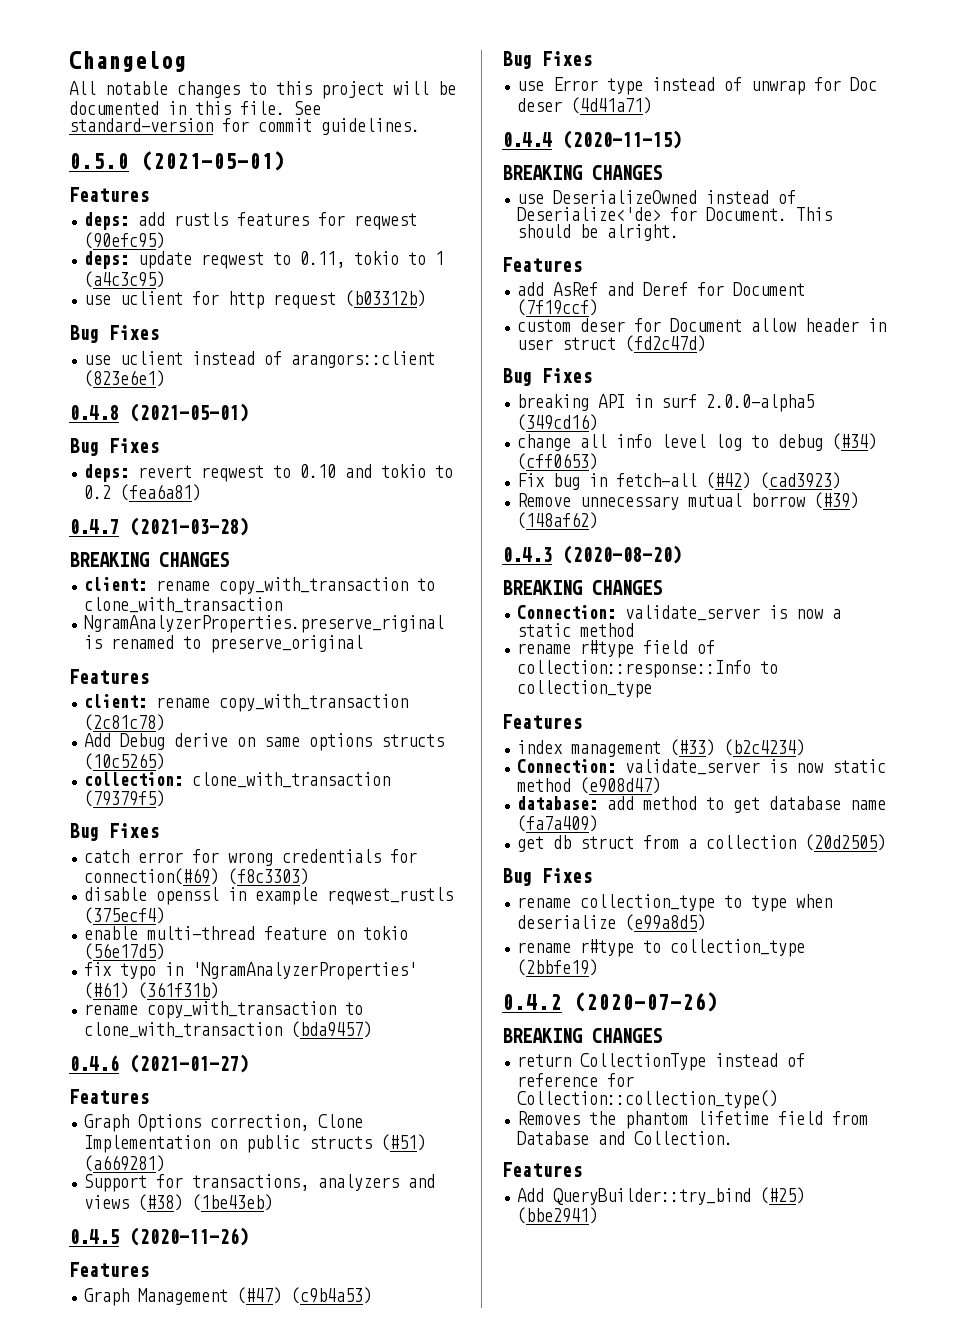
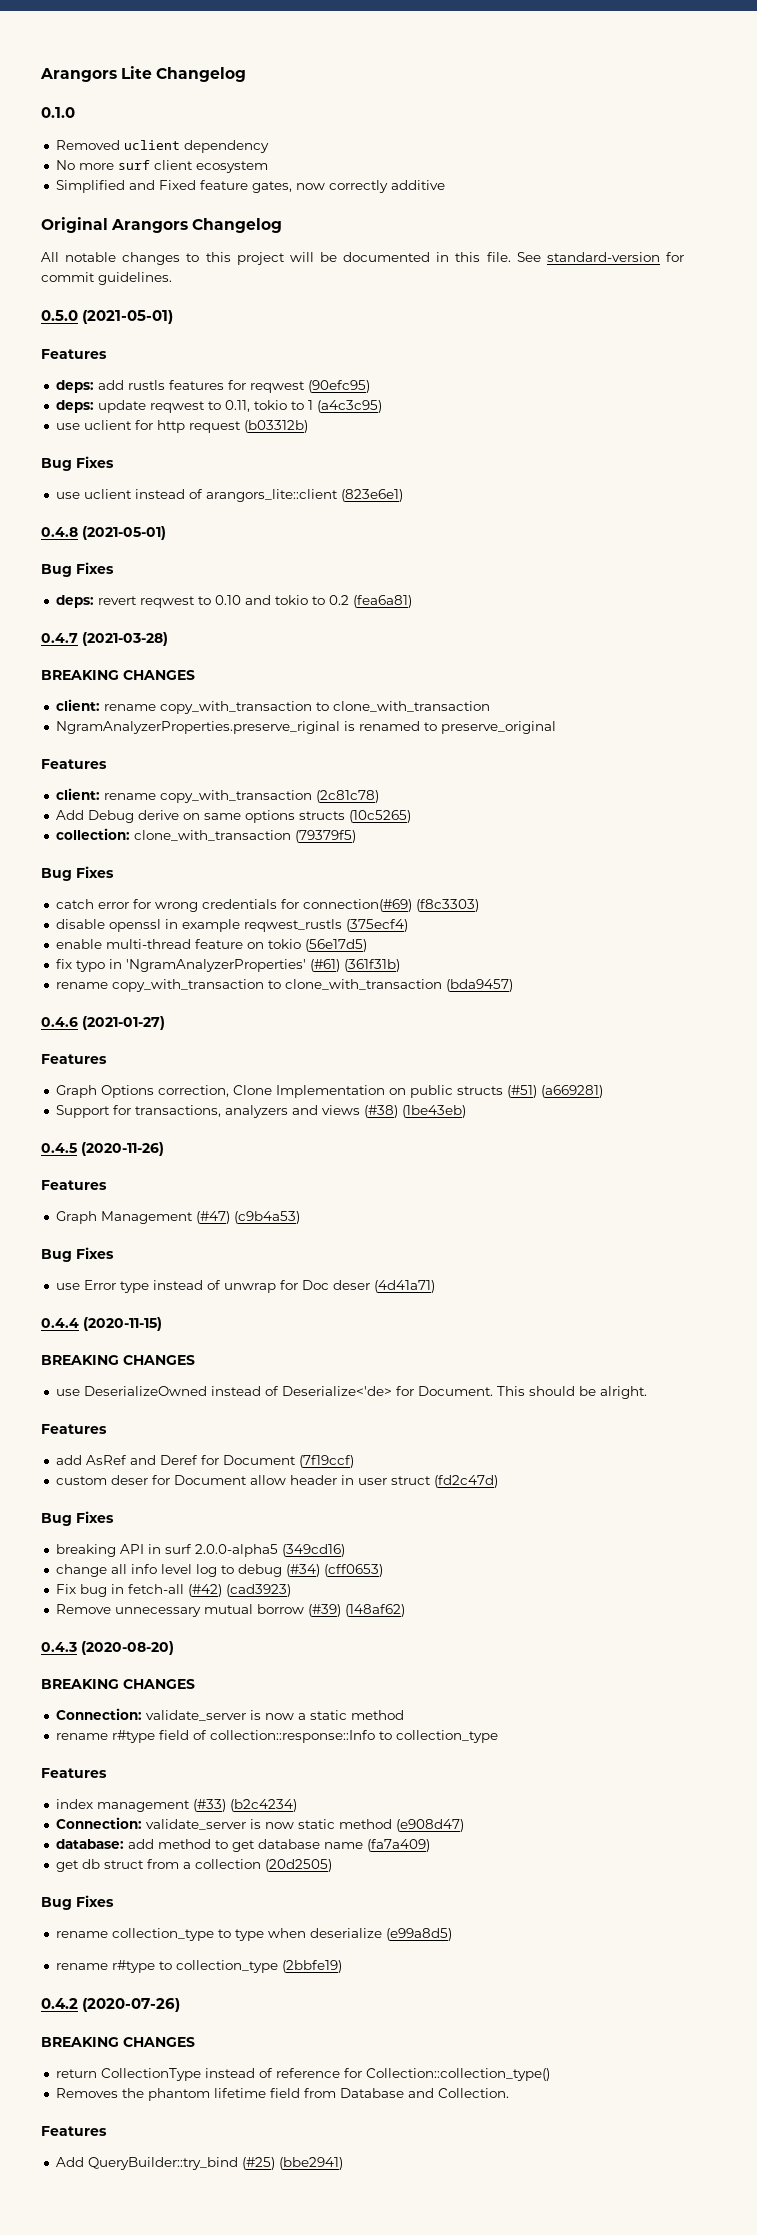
- Changelog
+ Arangors Lite Changelog
+ 0.1.0
+ Removed uclient dependency
+ No more surf client ecosystem
+ Simplified and Fixed feature gates, now correctly additive
+ Original Arangors Changelog
- use uclient instead of arangors::client (823e6e1)
+ use uclient instead of arangors_lite::client (823e6e1)

